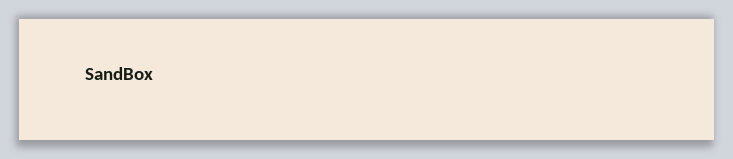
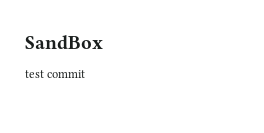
+ test commit

